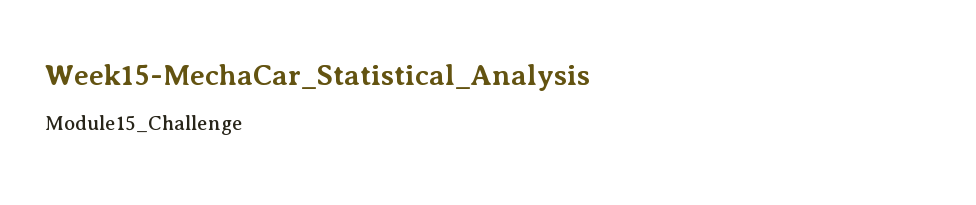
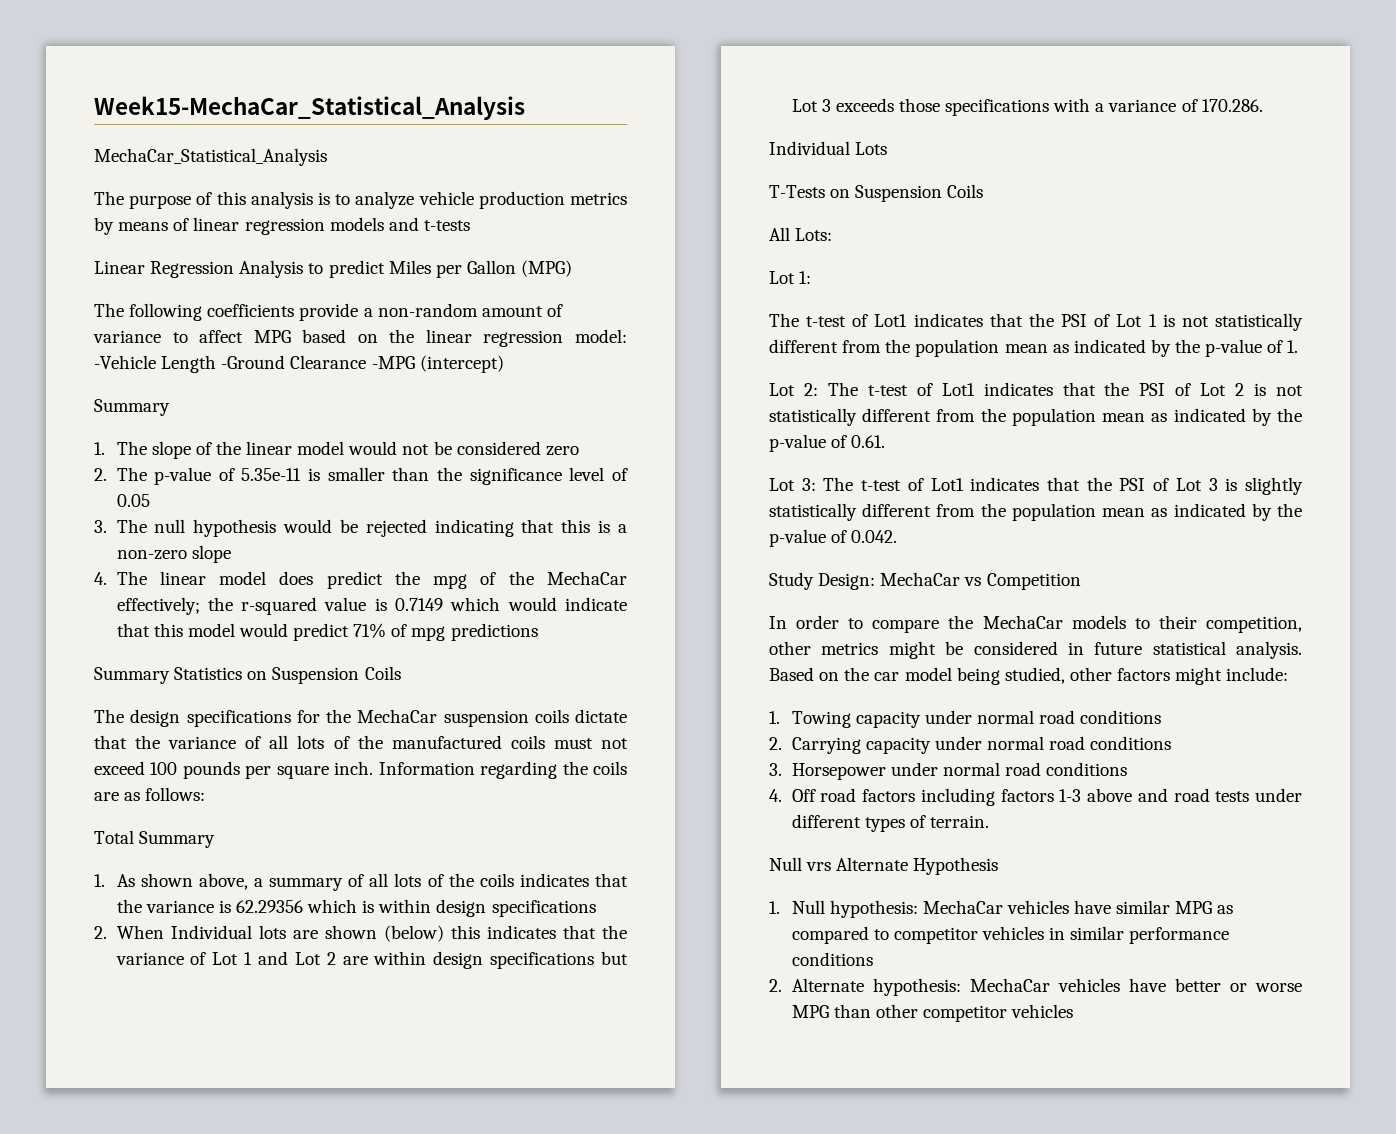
- Module15_Challenge
+ MechaCar_Statistical_Analysis
+ The purpose of this analysis is to analyze vehicle production metrics by means of linear regression models and t-tests
+ Linear Regression Analysis to predict Miles per Gallon (MPG)
+ The following coefficients provide a non-random amount of variance to affect MPG based on the linear regression model: -Vehicle Length -Ground Clearance -MPG (intercept)
+ Summary
+ 1. The slope of the linear model would not be considered zero
+ 2. The p-value of 5.35e-11 is smaller than the significance level of 0.05
+ 3. The null hypothesis would be rejected indicating that this is a non-zero slope
+ 4. The linear model does predict the mpg of the MechaCar effectively; the r-squared value is 0.7149 which would indicate that this model would predict 71% of mpg predictions
+ Summary Statistics on Suspension Coils
+ The design specifications for the MechaCar suspension coils dictate that the variance of all lots of the manufactured coils must not exceed 100 pounds per square inch. Information regarding the coils are as follows:
+ Total Summary
+ 1. As shown above, a summary of all lots of the coils indicates that the variance is 62.29356 which is within design specifications
+ 2. When Individual lots are shown (below) this indicates that the variance of Lot 1 and Lot 2 are within design specifications but Lot 3 exceeds those specifications with a variance of 170.286.
+ Individual Lots
+ T-Tests on Suspension Coils
+ All Lots:
+ Lot 1:
+ The t-test of Lot1 indicates that the PSI of Lot 1 is not statistically different from the population mean as indicated by the p-value of 1.
+ Lot 2: The t-test of Lot1 indicates that the PSI of Lot 2 is not statistically different from the population mean as indicated by the p-value of 0.61.
+ Lot 3: The t-test of Lot1 indicates that the PSI of Lot 3 is slightly statistically different from the population mean as indicated by the p-value of 0.042.
+ Study Design: MechaCar vs Competition
+ In order to compare the MechaCar models to their competition, other metrics might be considered in future statistical analysis. Based on the car model being studied, other factors might include:
+ 1. Towing capacity under normal road conditions
+ 2. Carrying capacity under normal road conditions
+ 3. Horsepower under normal road conditions
+ 4. Off road factors including factors 1-3 above and road tests under different types of terrain.
+ Null vrs Alternate Hypothesis
+ 1. Null hypothesis: MechaCar vehicles have similar MPG as compared to competitor vehicles in similar performance conditions
+ 2. Alternate hypothesis: MechaCar vehicles have better or worse MPG than other competitor vehicles

